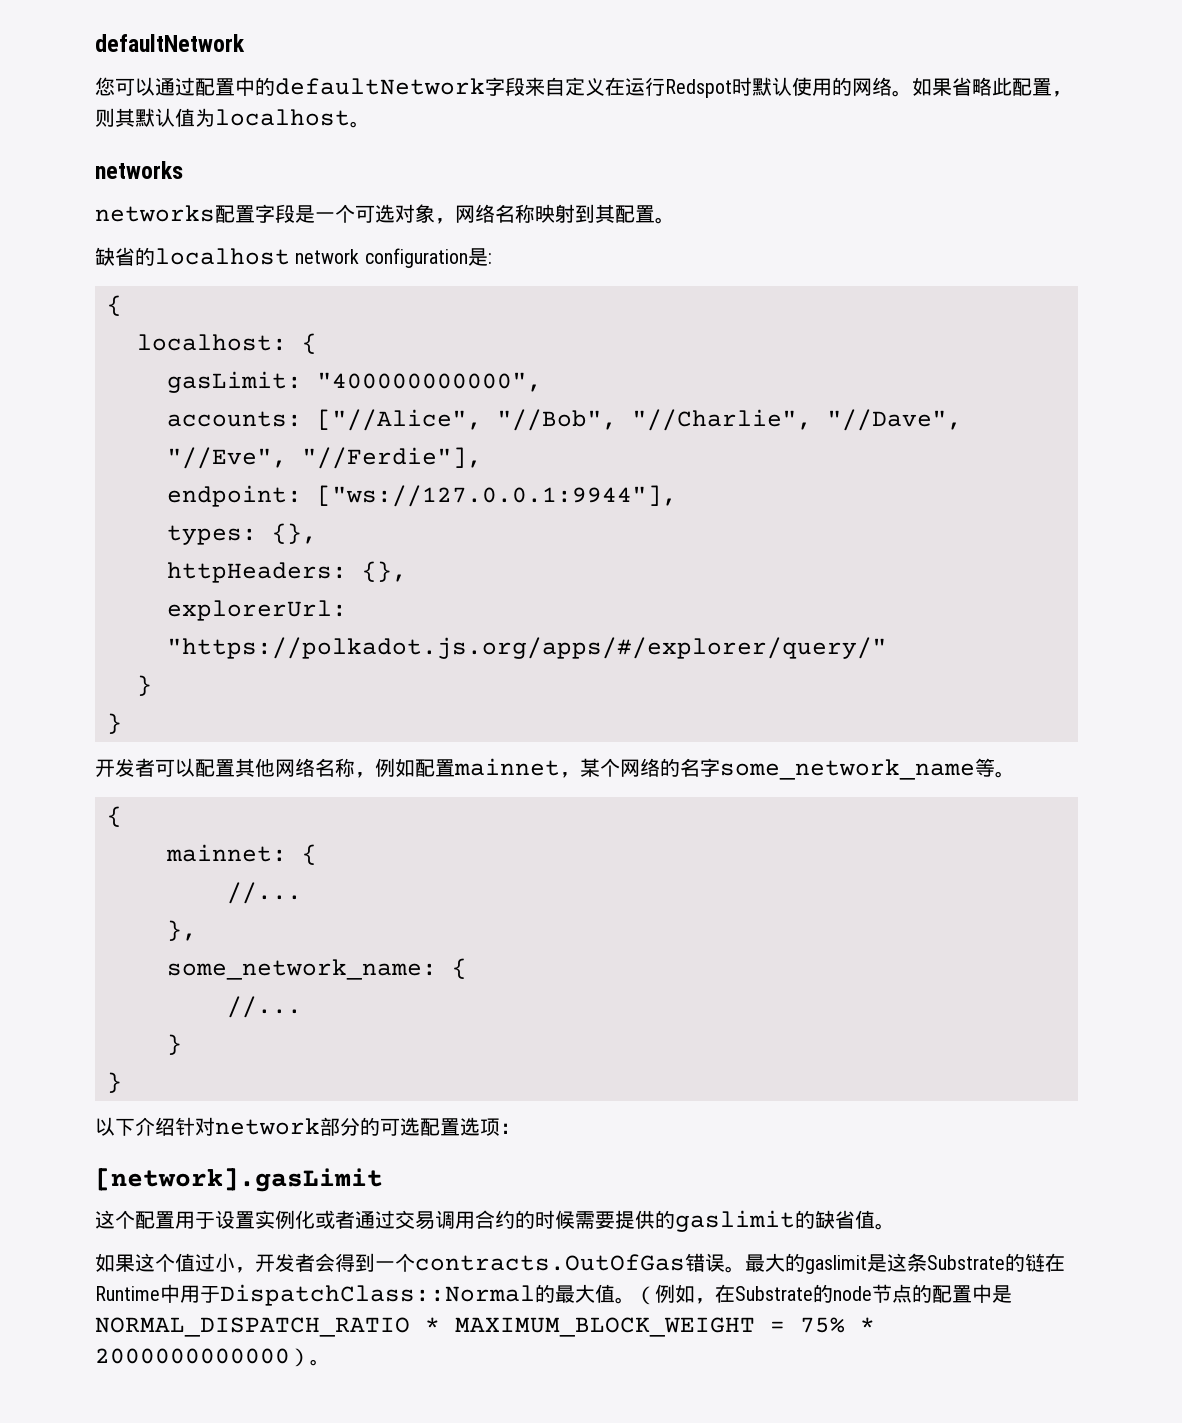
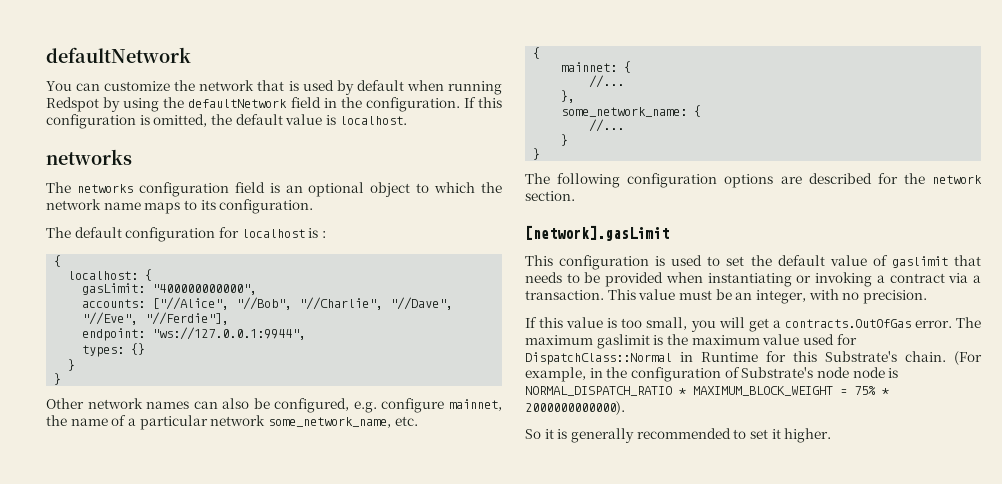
- 您可以通过配置中的defaultNetwork字段来自定义在运行Redspot时默认使用的网络。如果省略此配置，则其默认值为localhost。
+ You can customize the network that is used by default when running Redspot by using the defaultNetwork field in the configuration. If this configuration is omitted, the default value is localhost.
  networks
- networks配置字段是一个可选对象，网络名称映射到其配置。
- 缺省的localhost network configuration是:
+ The networks configuration field is an optional object to which the network name maps to its configuration.
+ The default configuration for localhost is :
- endpoint: ["ws://127.0.0.1:9944"],
+ endpoint: "ws://127.0.0.1:9944",
- types: {},
- httpHeaders: {},
- explorerUrl: "https://polkadot.js.org/apps/#/explorer/query/"
+ types: {}
  }
  }
- 开发者可以配置其他网络名称，例如配置mainnet，某个网络的名字some_network_name等。
+ Other network names can also be configured, e.g. configure mainnet, the name of a particular network some_network_name, etc.
- 以下介绍针对network部分的可选配置选项：
+ The following configuration options are described for the network section.
  [network].gasLimit
- 这个配置用于设置实例化或者通过交易调用合约的时候需要提供的gaslimit的缺省值。
- 如果这个值过小，开发者会得到一个contracts.OutOfGas错误。最大的gaslimit是这条Substrate的链在Runtime中用于DispatchClass::Normal的最大值。（例如，在Substrate的node节点的配置中是NORMAL_DISPATCH_RATIO * MAXIMUM_BLOCK_WEIGHT = 75% * 2000000000000）。
+ This configuration is used to set the default value of gaslimit that needs to be provided when instantiating or invoking a contract via a transaction. This value must be an integer, with no precision.
+ If this value is too small, you will get a contracts.OutOfGas error. The maximum gaslimit is the maximum value used for DispatchClass::Normal in Runtime for this Substrate's chain. (For example, in the configuration of Substrate's node node is NORMAL_DISPATCH_RATIO * MAXIMUM_BLOCK_WEIGHT = 75% * 2000000000000).
+ So it is generally recommended to set it higher.

